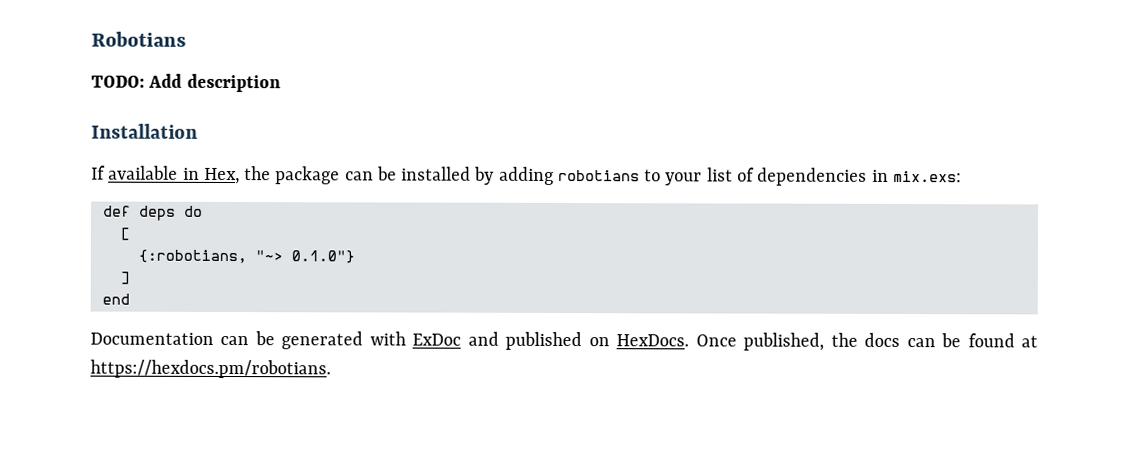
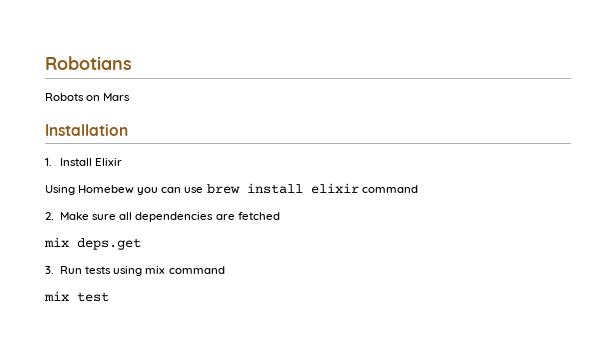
- TODO: Add description
+ Robots on Mars
  Installation
- If available in Hex, the package can be installed by adding robotians to your list of dependencies in mix.exs:
- def deps do
- [
- {:robotians, "~> 0.1.0"}
- ]
- end
- Documentation can be generated with ExDoc and published on HexDocs. Once published, the docs can be found at https://hexdocs.pm/robotians.
+ 1. Install Elixir
+ Using Homebew you can use brew install elixir command
+ 2. Make sure all dependencies are fetched
+ mix deps.get
+ 3. Run tests using mix command
+ mix test

